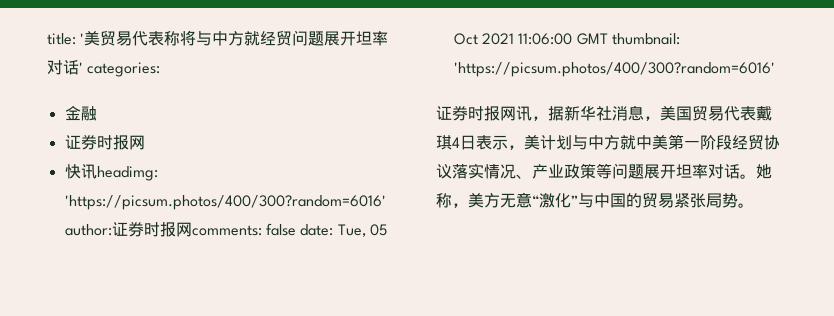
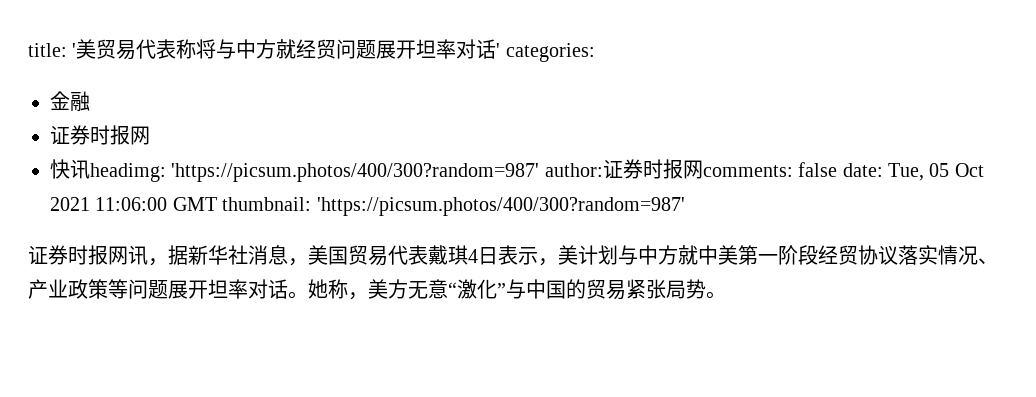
- 快讯headimg: 'https://picsum.photos/400/300?random=6016' author:证券时报网comments: false date: Tue, 05 Oct 2021 11:06:00 GMT thumbnail: 'https://picsum.photos/400/300?random=6016'
+ 快讯headimg: 'https://picsum.photos/400/300?random=987' author:证券时报网comments: false date: Tue, 05 Oct 2021 11:06:00 GMT thumbnail: 'https://picsum.photos/400/300?random=987'

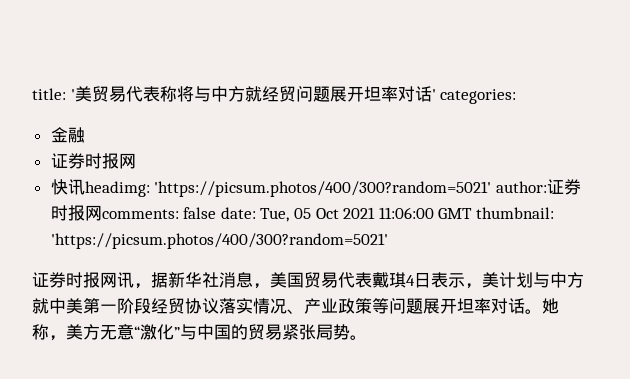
- 快讯headimg: 'https://picsum.photos/400/300?random=987' author:证券时报网comments: false date: Tue, 05 Oct 2021 11:06:00 GMT thumbnail: 'https://picsum.photos/400/300?random=987'
+ 快讯headimg: 'https://picsum.photos/400/300?random=5021' author:证券时报网comments: false date: Tue, 05 Oct 2021 11:06:00 GMT thumbnail: 'https://picsum.photos/400/300?random=5021'

